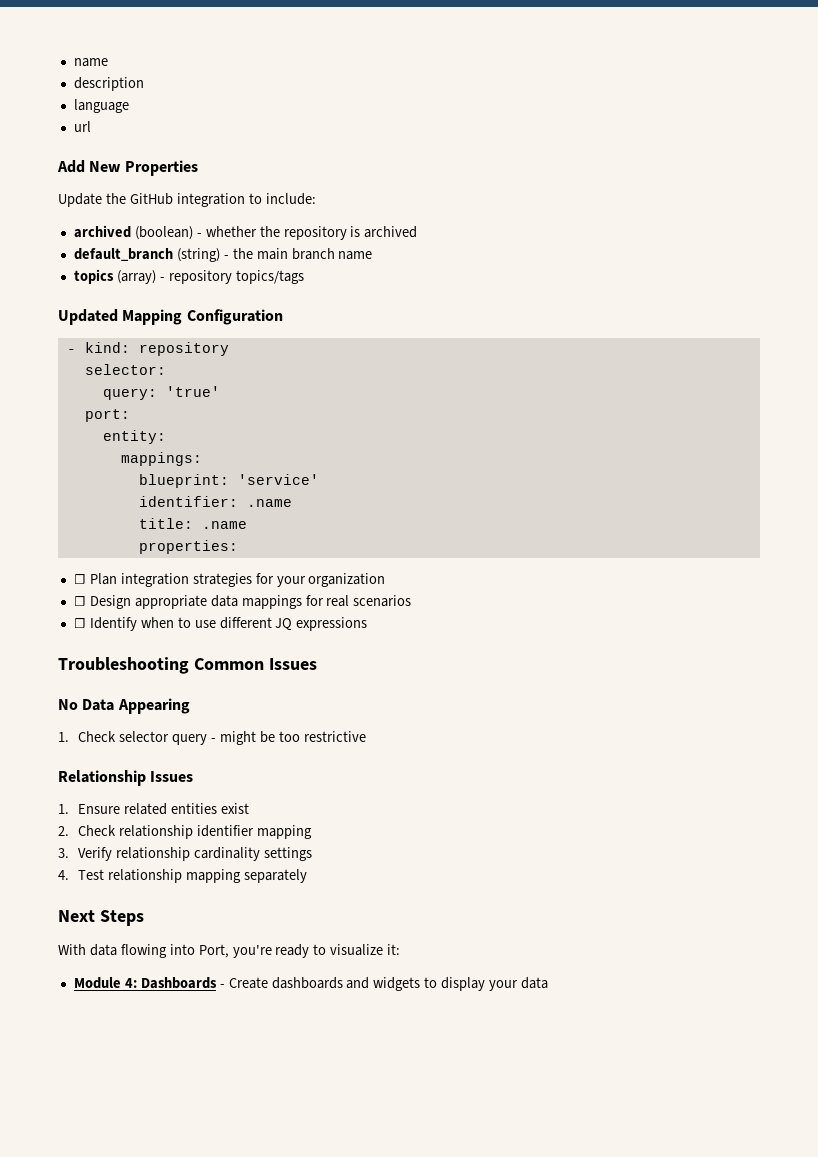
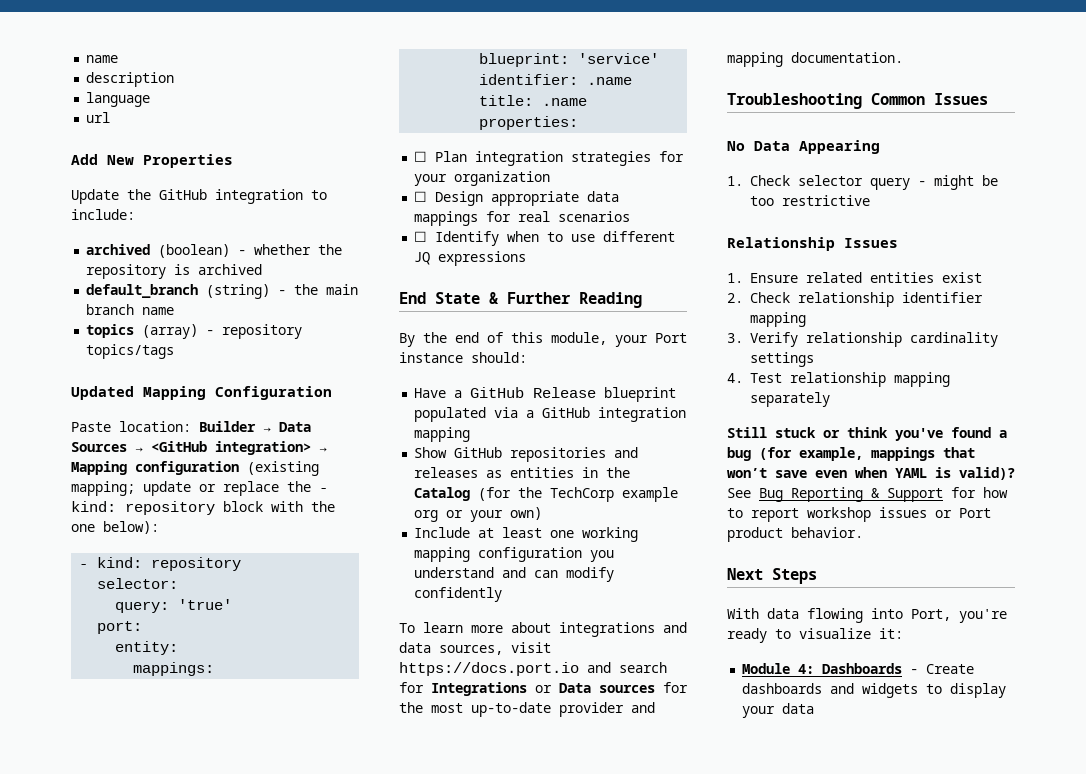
+ Paste location: Builder → Data Sources → <GitHub integration> → Mapping configuration (existing mapping; update or replace the - kind: repository block with the one below):
+ End State & Further Reading
+ By the end of this module, your Port instance should:
+ Have a GitHub Release blueprint populated via a GitHub integration mapping
+ Show GitHub repositories and releases as entities in the Catalog (for the TechCorp example org or your own)
+ Include at least one working mapping configuration you understand and can modify confidently
+ To learn more about integrations and data sources, visit https://docs.port.io and search for Integrations or Data sources for the most up-to-date provider and mapping documentation.
+ Still stuck or think you've found a bug (for example, mappings that won’t save even when YAML is valid)? See Bug Reporting & Support for how to report workshop issues or Port product behavior.

